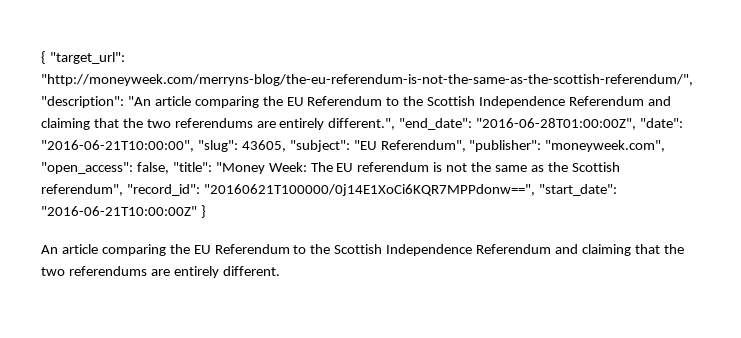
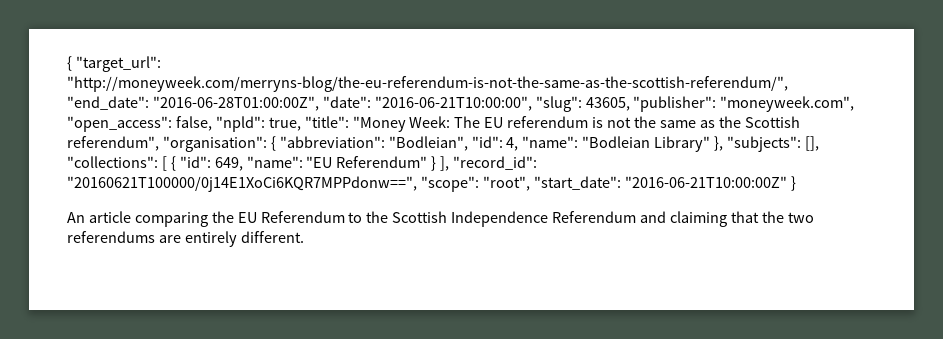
- { "target_url": "http://moneyweek.com/merryns-blog/the-eu-referendum-is-not-the-same-as-the-scottish-referendum/", "description": "An article comparing the EU Referendum to the Scottish Independence Referendum and claiming that the two referendums are entirely different.", "end_date": "2016-06-28T01:00:00Z", "date": "2016-06-21T10:00:00", "slug": 43605, "subject": "EU Referendum", "publisher": "moneyweek.com", "open_access": false, "title": "Money Week: The EU referendum is not the same as the Scottish referendum", "record_id": "20160621T100000/0j14E1XoCi6KQR7MPPdonw==", "start_date": "2016-06-21T10:00:00Z" }
+ { "target_url": "http://moneyweek.com/merryns-blog/the-eu-referendum-is-not-the-same-as-the-scottish-referendum/", "end_date": "2016-06-28T01:00:00Z", "date": "2016-06-21T10:00:00", "slug": 43605, "publisher": "moneyweek.com", "open_access": false, "npld": true, "title": "Money Week: The EU referendum is not the same as the Scottish referendum", "organisation": { "abbreviation": "Bodleian", "id": 4, "name": "Bodleian Library" }, "subjects": [], "collections": [ { "id": 649, "name": "EU Referendum" } ], "record_id": "20160621T100000/0j14E1XoCi6KQR7MPPdonw==", "scope": "root", "start_date": "2016-06-21T10:00:00Z" }

